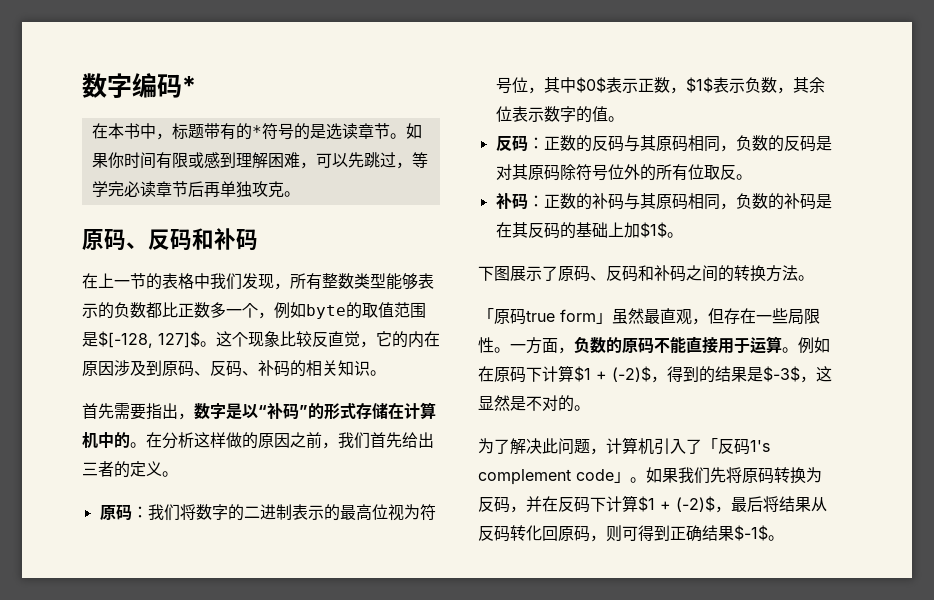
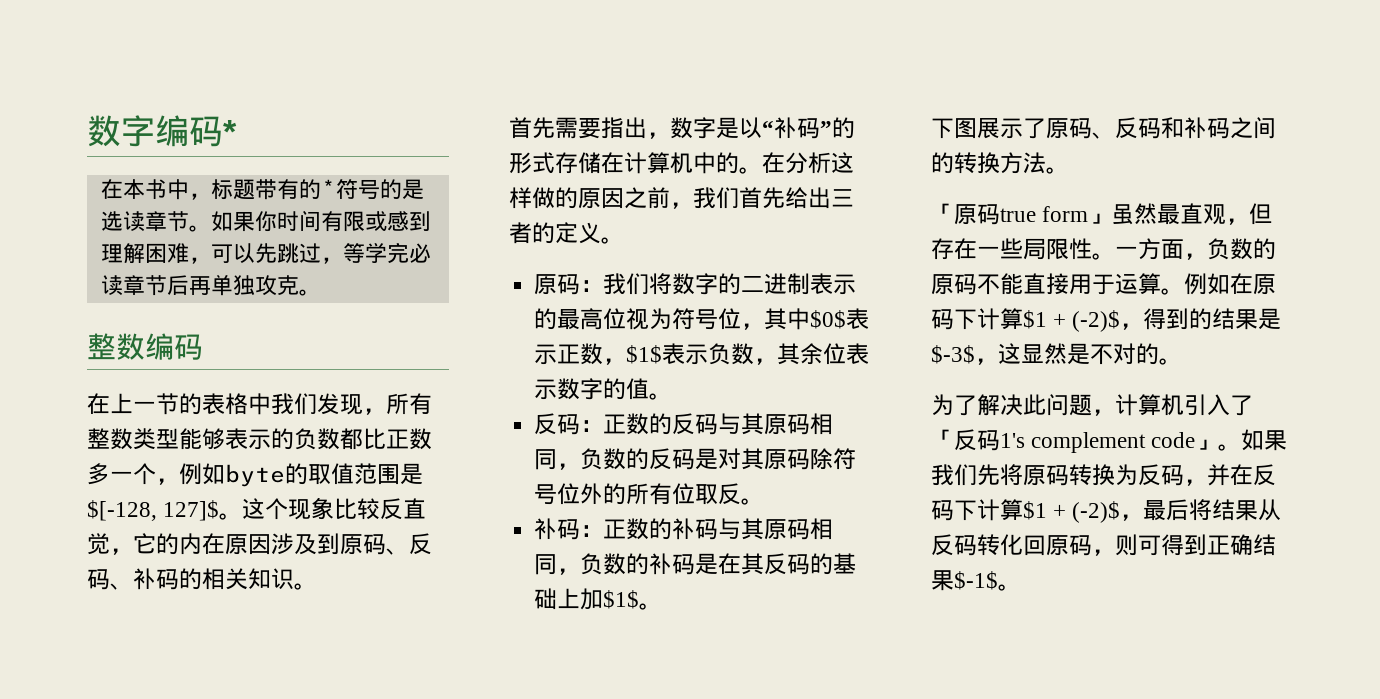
  如果你时间有限或感到理解困难，可以先跳过，等学完必读章节后再单独攻克。
- 原码、反码和补码
+ 整数编码

